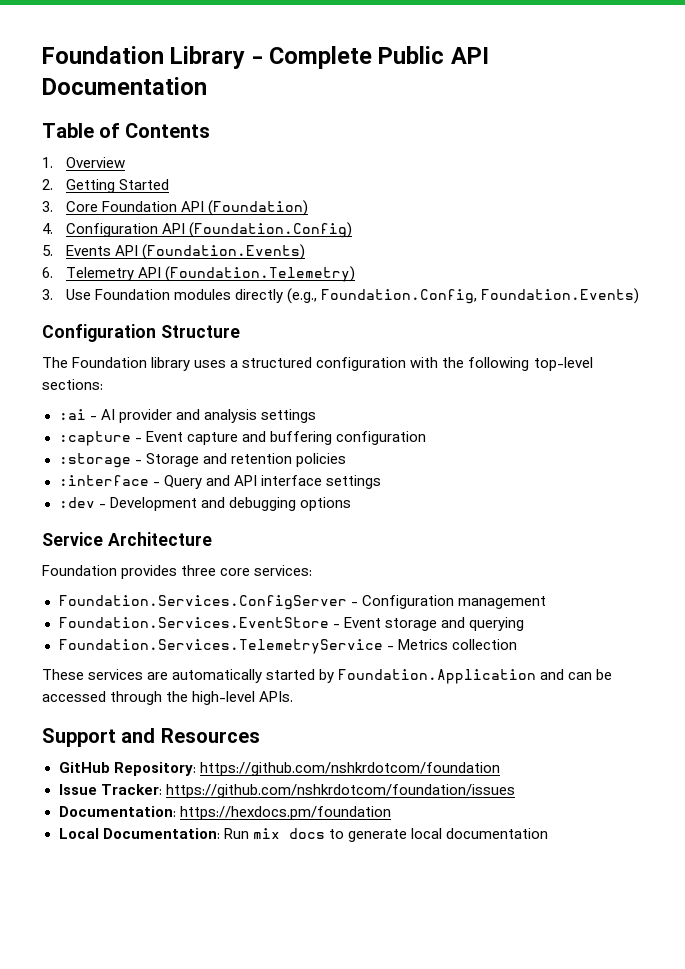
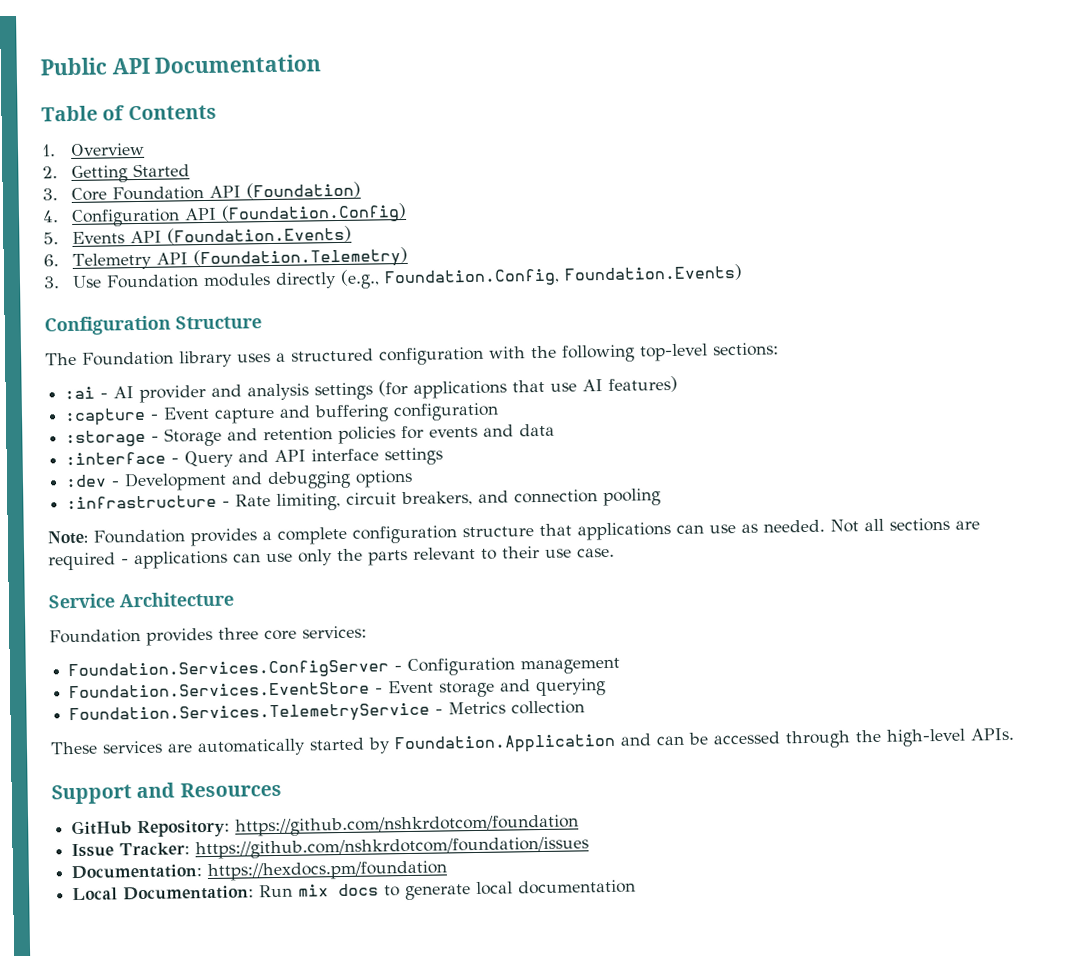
- Foundation Library - Complete Public API Documentation
+ Public API Documentation
- :ai - AI provider and analysis settings
+ :ai - AI provider and analysis settings (for applications that use AI features)
- :storage - Storage and retention policies
+ :storage - Storage and retention policies for events and data
+ :infrastructure - Rate limiting, circuit breakers, and connection pooling
+ Note: Foundation provides a complete configuration structure that applications can use as needed. Not all sections are required - applications can use only the parts relevant to their use case.

